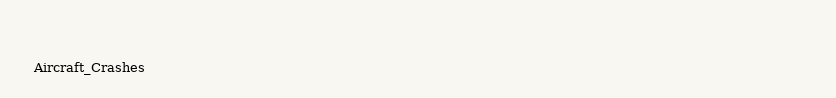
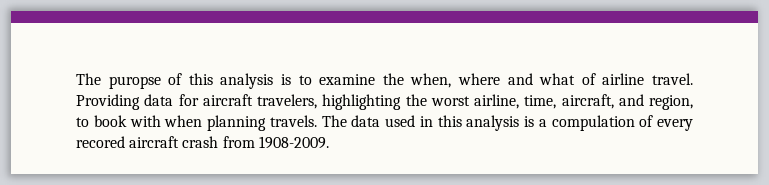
- Aircraft_Crashes
+ The puropse of this analysis is to examine the when, where and what of airline travel. Providing data for aircraft travelers, highlighting the worst airline, time, aircraft, and region, to book with when planning travels. The data used in this analysis is a compulation of every recored aircraft crash from 1908-2009.

